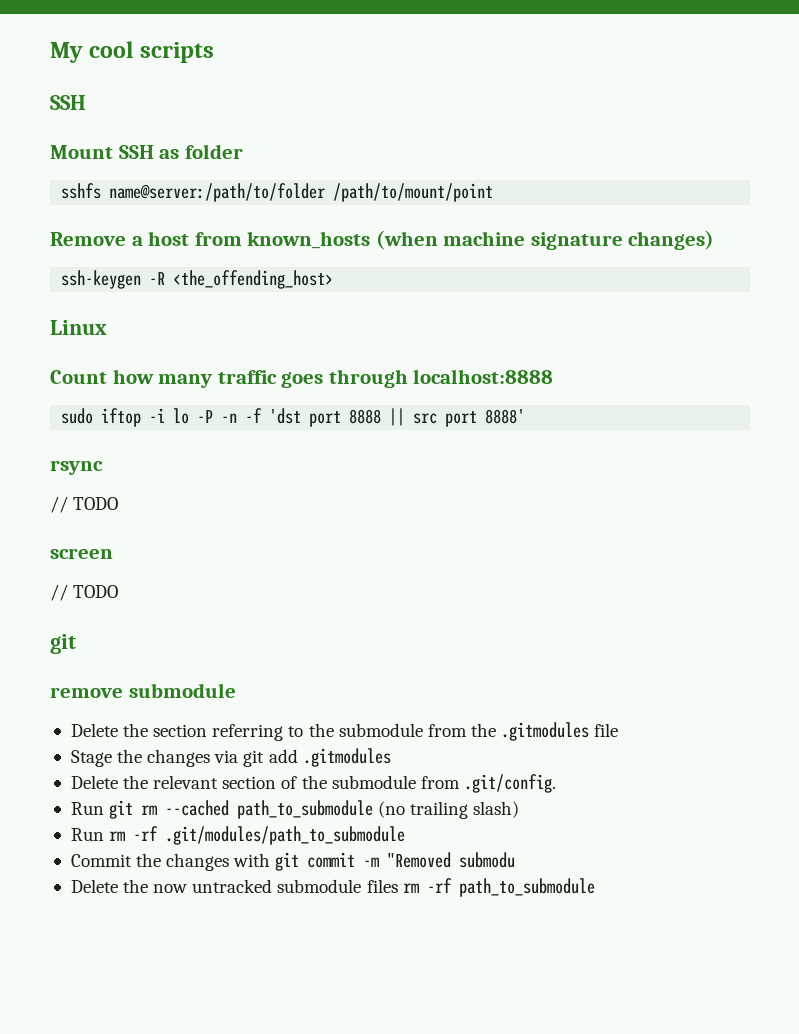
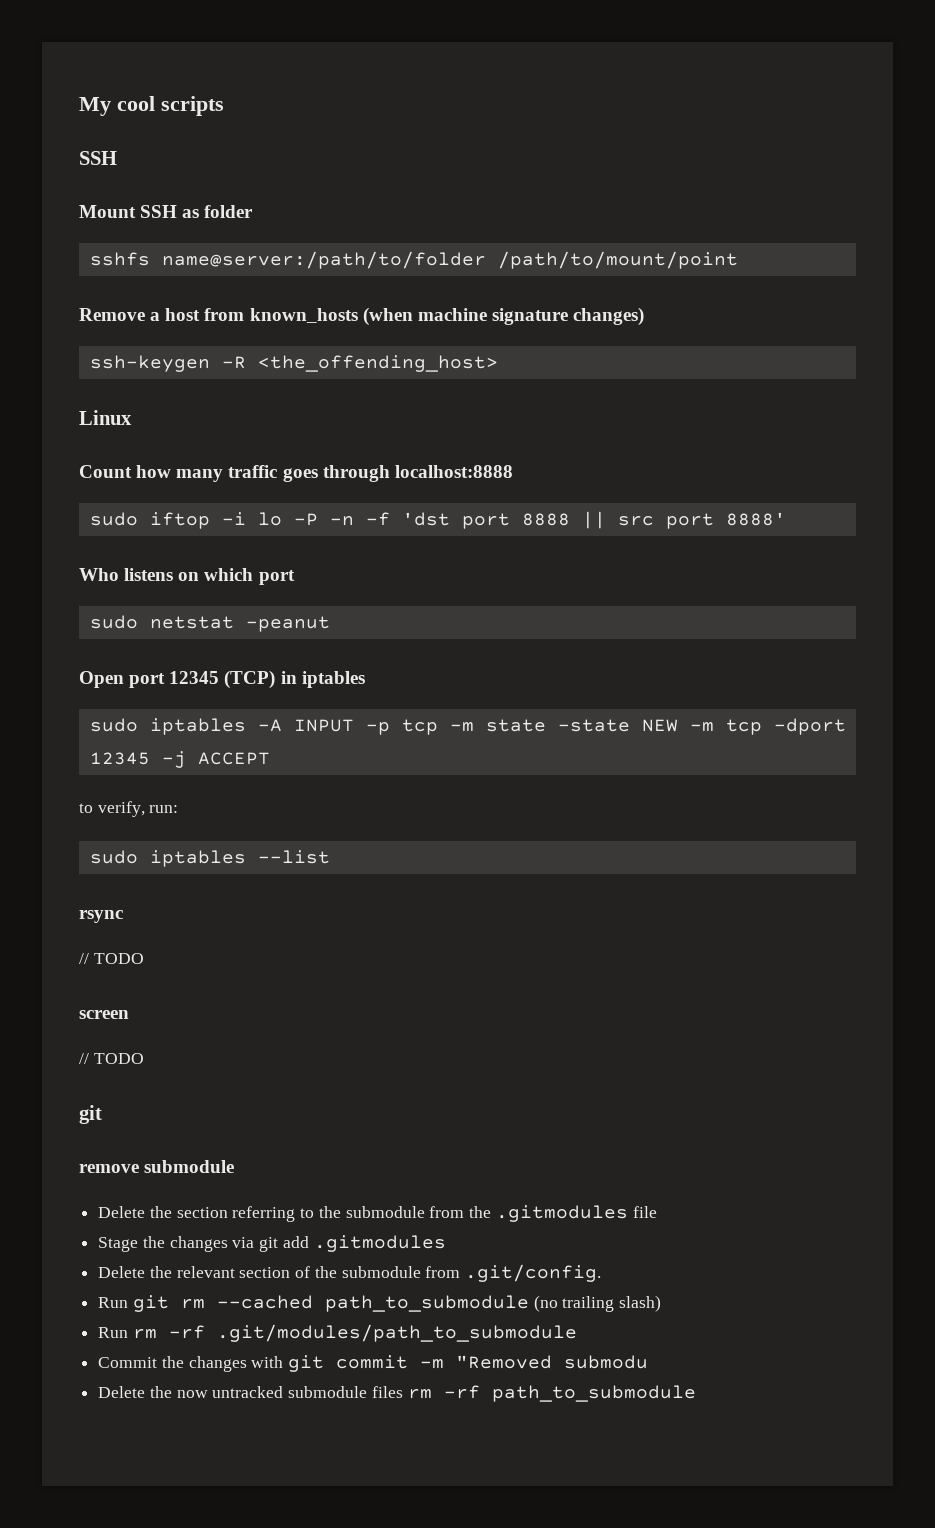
+ Who listens on which port
+ sudo netstat -peanut
+ Open port 12345 (TCP) in iptables
+ sudo iptables -A INPUT -p tcp -m state –state NEW -m tcp –dport 12345 -j ACCEPT
+ to verify, run:
+ sudo iptables --list

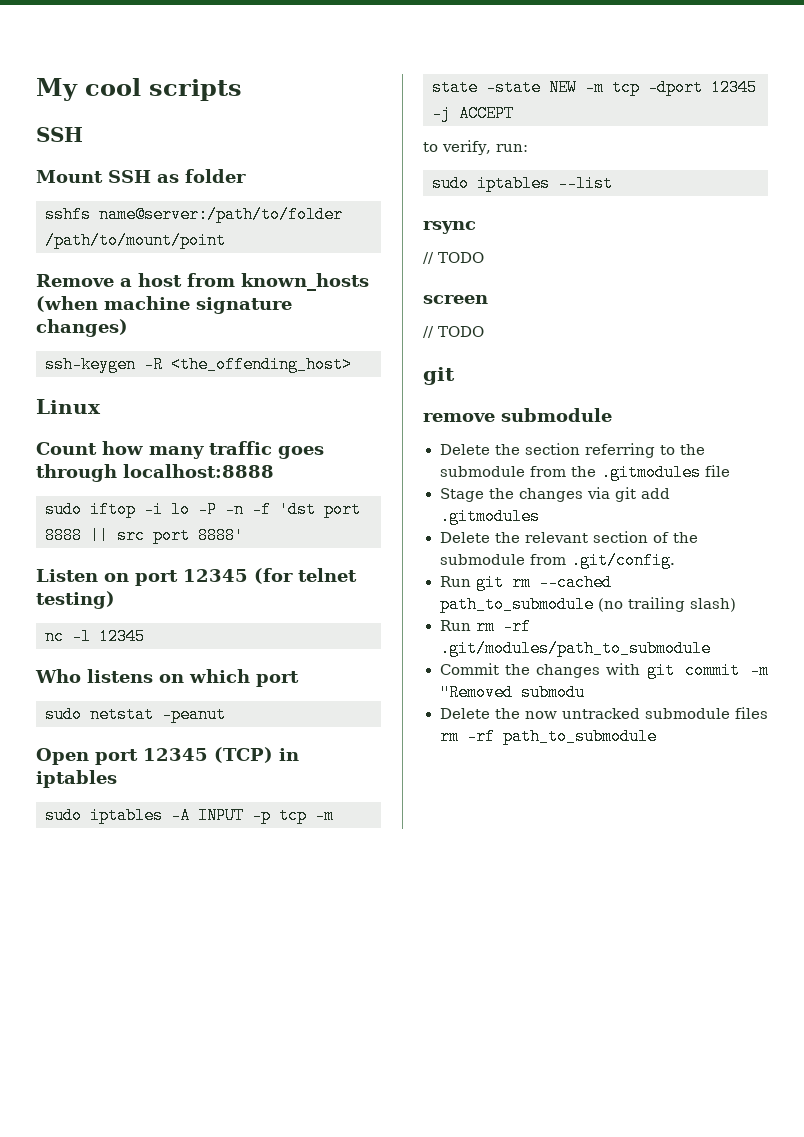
+ Listen on port 12345 (for telnet testing)
+ nc -l 12345

